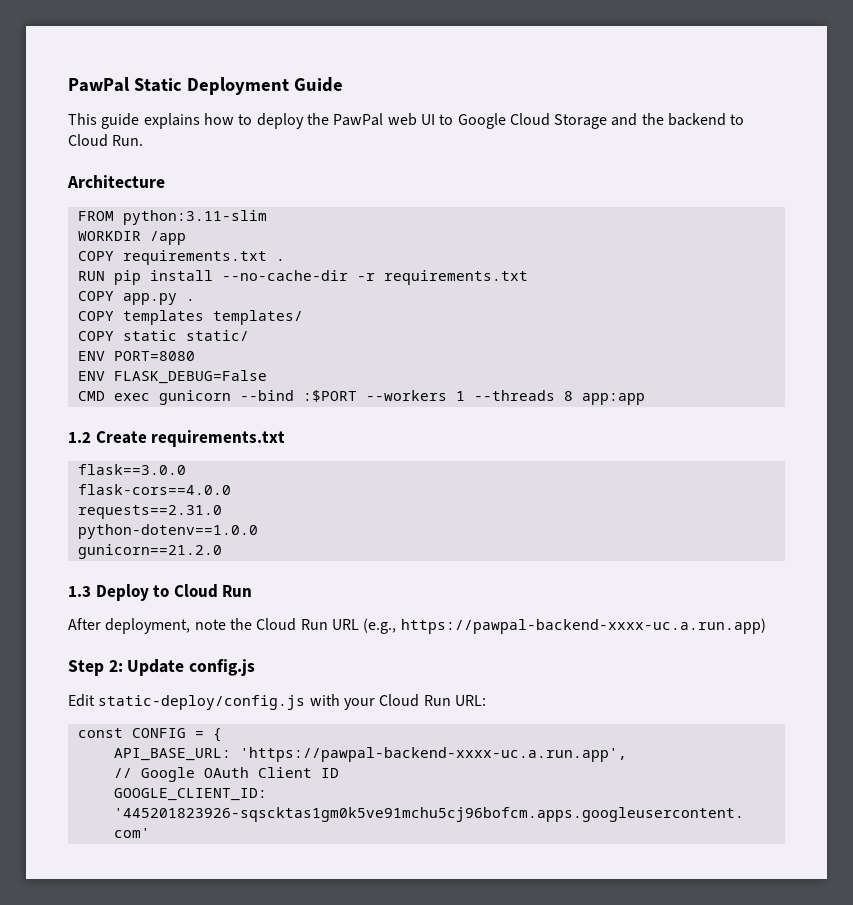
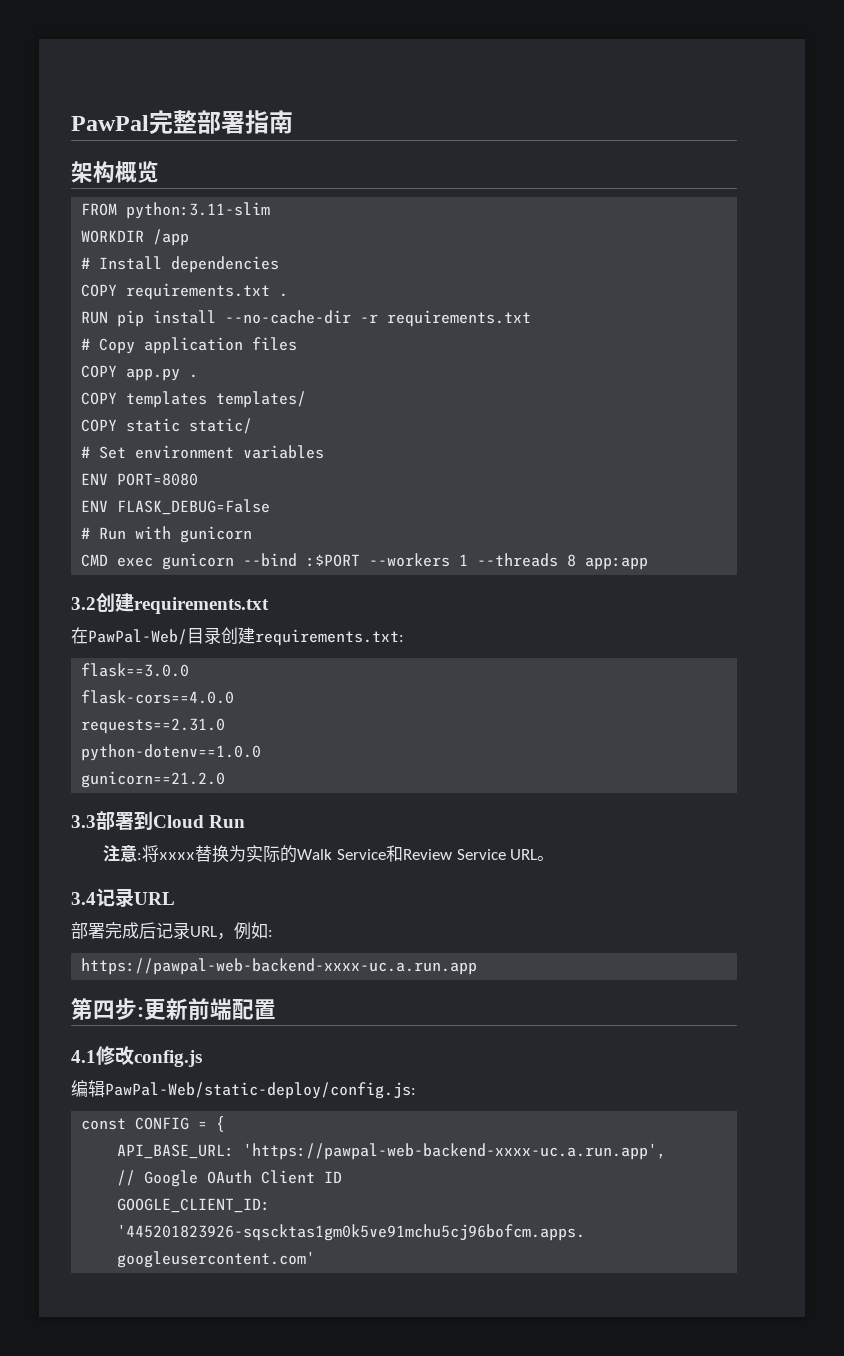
- PawPal Static Deployment Guide
- This guide explains how to deploy the PawPal web UI to Google Cloud Storage and the backend to Cloud Run.
- Architecture
+ PawPal完整部署指南
+ 架构概览
+ # Install dependencies
+ # Copy application files
+ # Set environment variables
+ # Run with gunicorn
- 1.2 Create requirements.txt
+ 3.2创建requirements.txt
+ 在PawPal-Web/目录创建requirements.txt:
- 1.3 Deploy to Cloud Run
+ 3.3部署到Cloud Run
- After deployment, note the Cloud Run URL (e.g., https://pawpal-backend-xxxx-uc.a.run.app)
- Step 2: Update config.js
- Edit static-deploy/config.js with your Cloud Run URL:
+ 注意:将xxxx替换为实际的Walk Service和Review Service URL。
+ 3.4记录URL
+ 部署完成后记录URL，例如:
+ https://pawpal-web-backend-xxxx-uc.a.run.app
+ 第四步:更新前端配置
+ 4.1修改config.js
+ 编辑PawPal-Web/static-deploy/config.js:
- API_BASE_URL: 'https://pawpal-backend-xxxx-uc.a.run.app',
+ API_BASE_URL: 'https://pawpal-web-backend-xxxx-uc.a.run.app',

